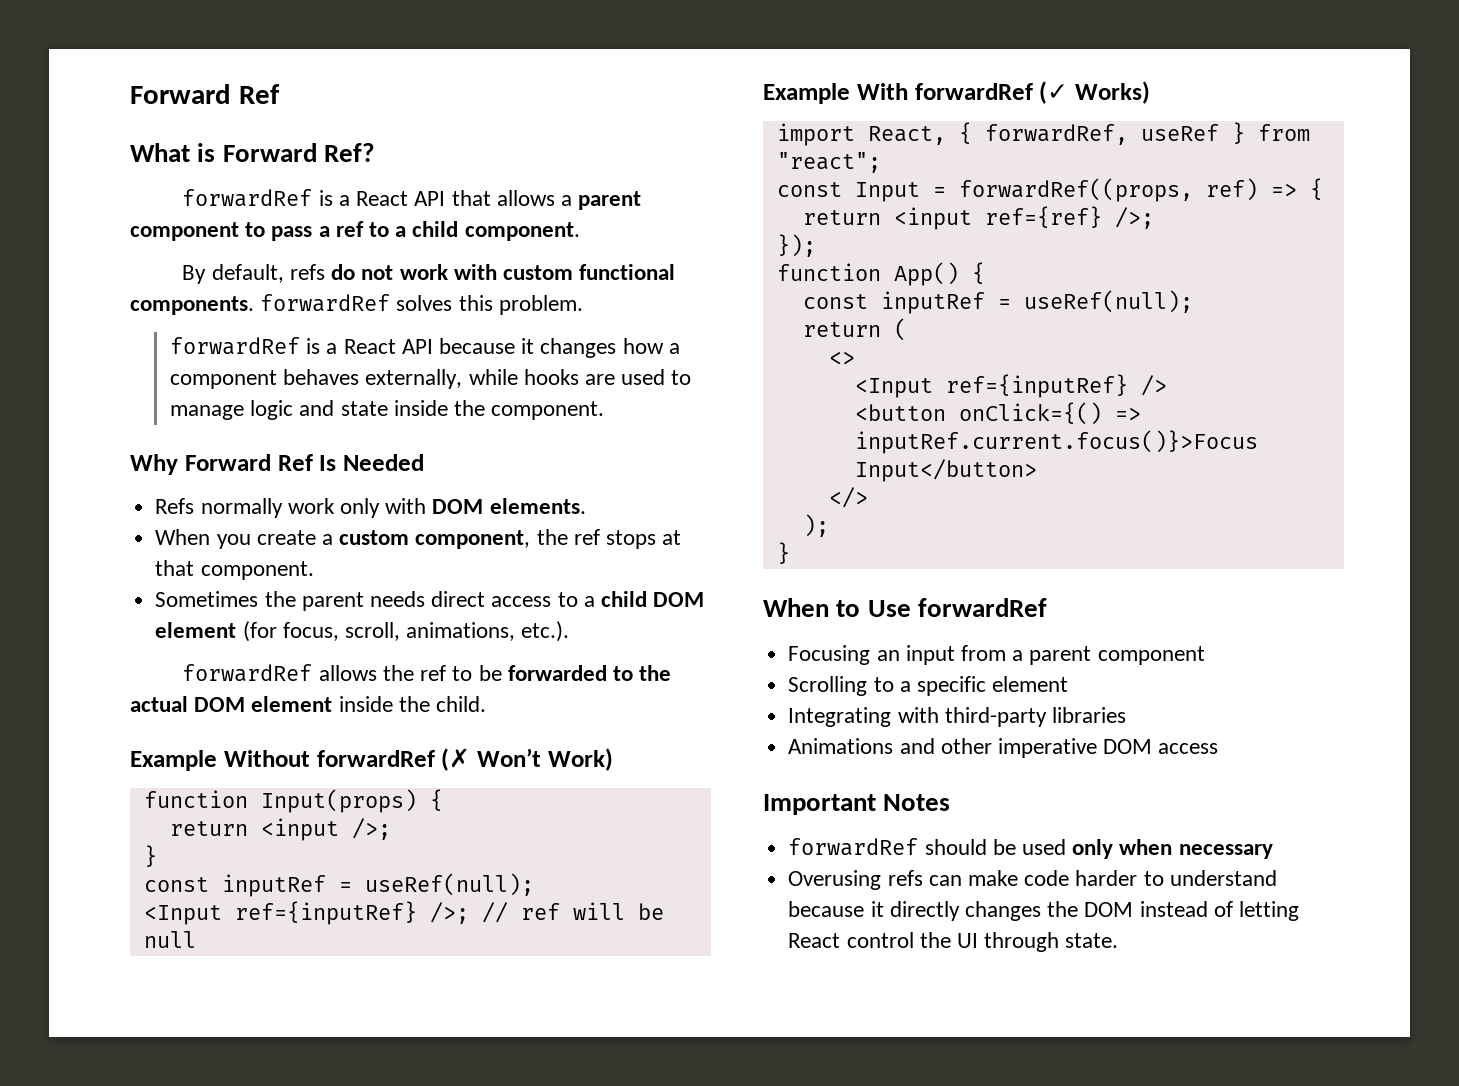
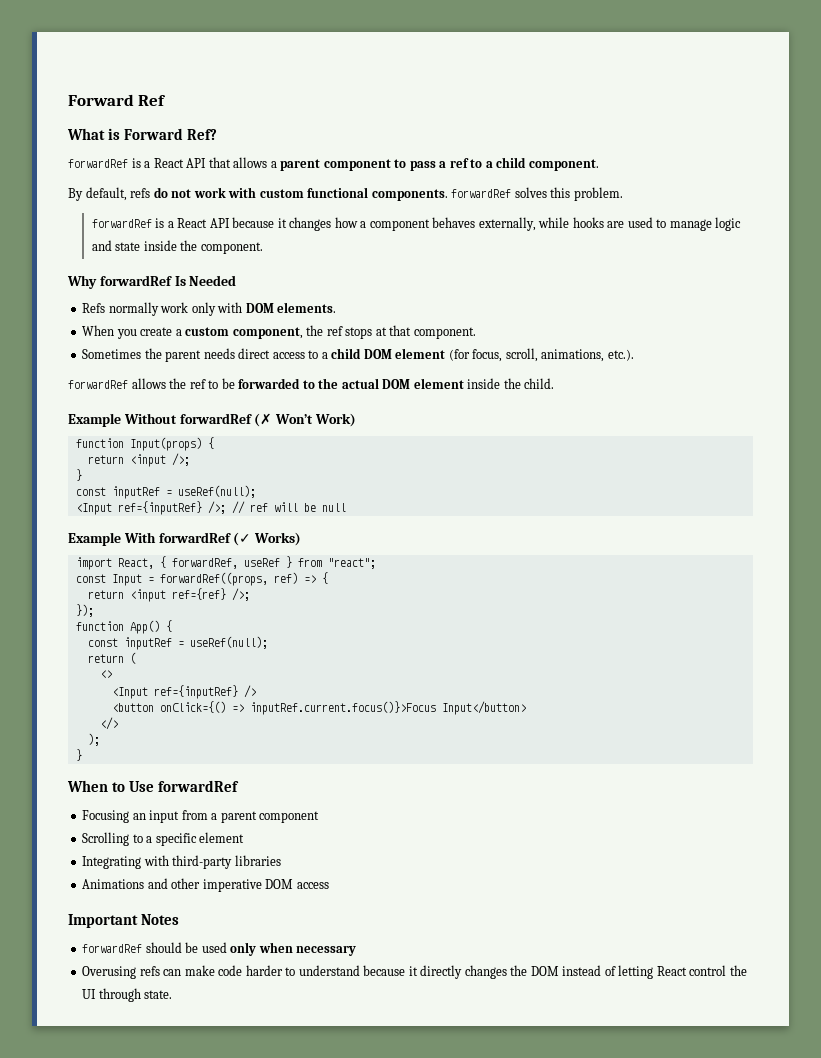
- Why Forward Ref Is Needed
+ Why forwardRef Is Needed

